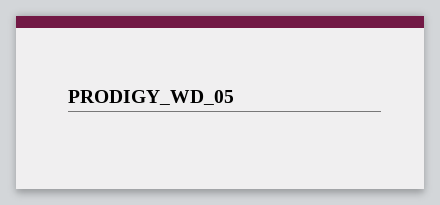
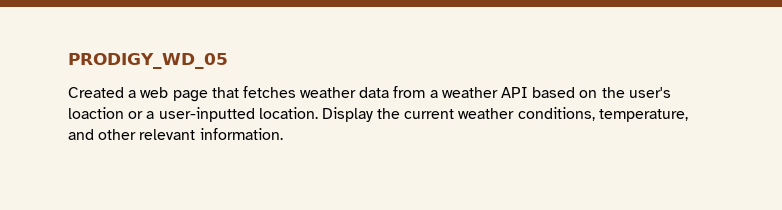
+ Created a web page that fetches weather data from a weather API based on the user's loaction or a user-inputted location. Display the current weather conditions, temperature, and other relevant information.

